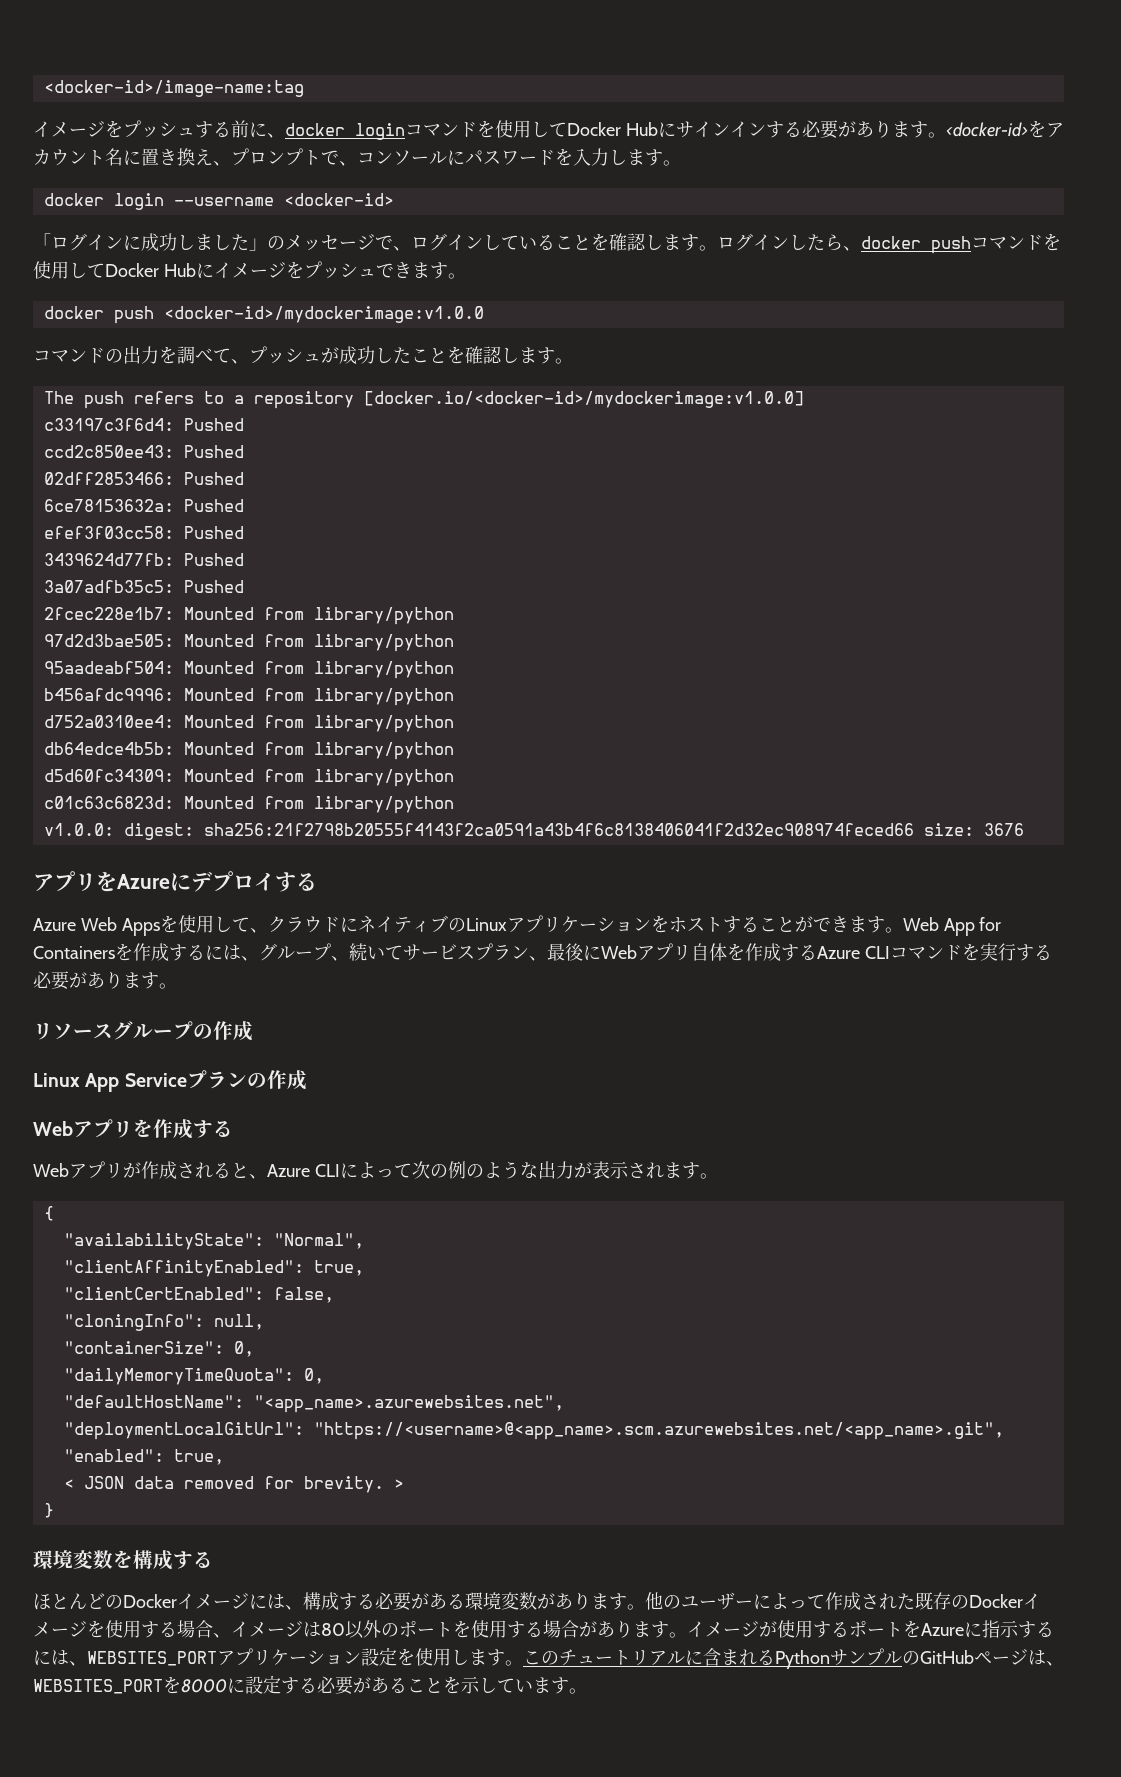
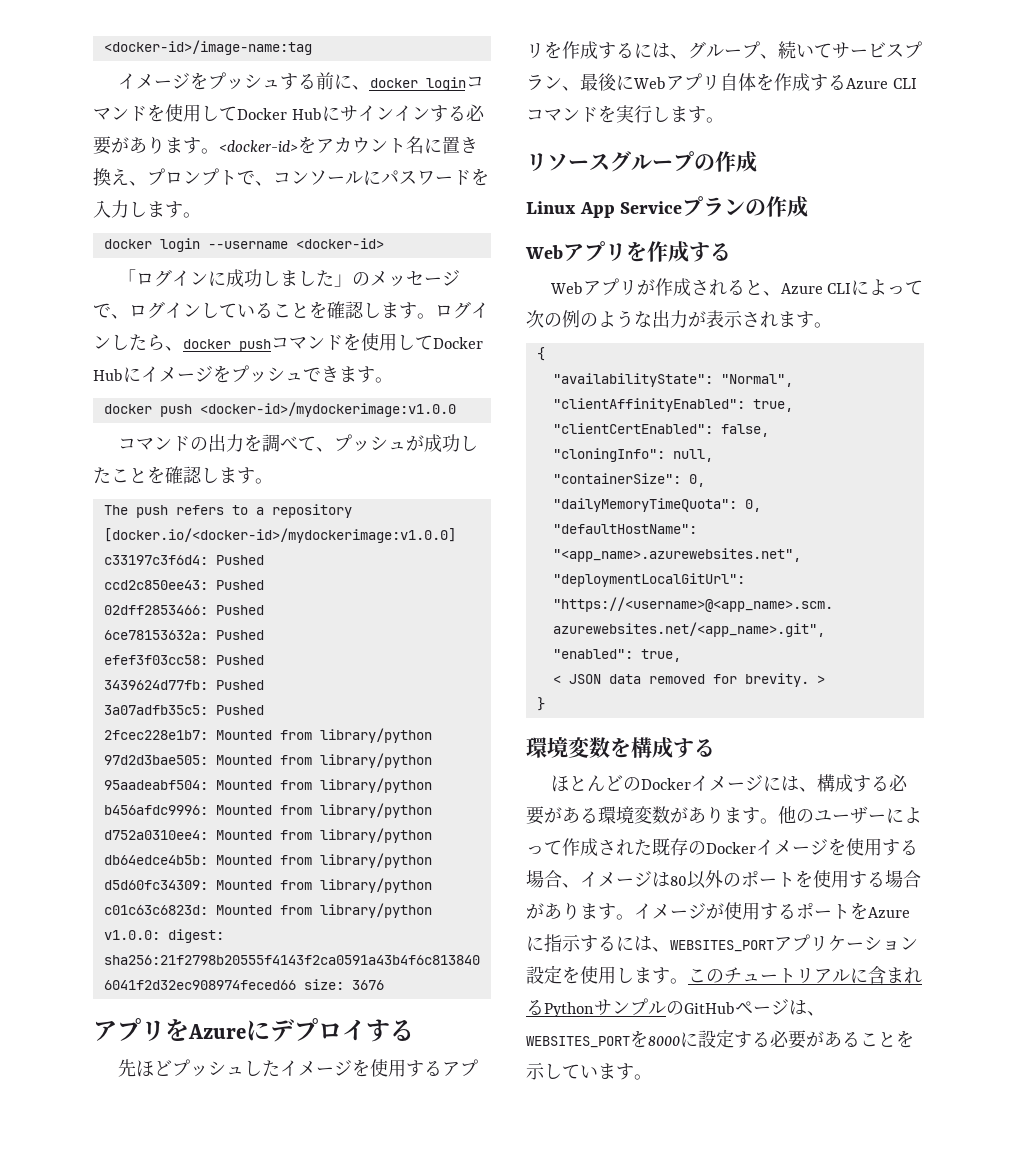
- Azure Web Appsを使用して、クラウドにネイティブのLinuxアプリケーションをホストすることができます。Web App for Containersを作成するには、グループ、続いてサービスプラン、最後にWebアプリ自体を作成するAzure CLIコマンドを実行する必要があります。
+ 先ほどプッシュしたイメージを使用するアプリを作成するには、グループ、続いてサービスプラン、最後にWebアプリ自体を作成するAzure CLIコマンドを実行します。

